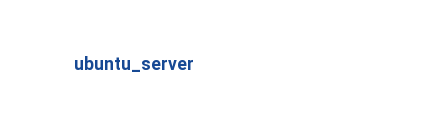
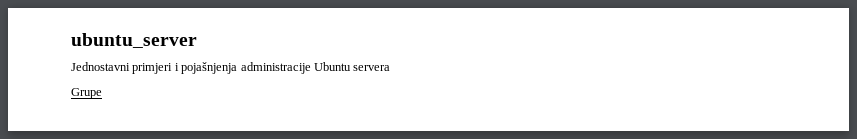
+ Jednostavni primjeri i pojašnjenja administracije Ubuntu servera
+ Grupe

